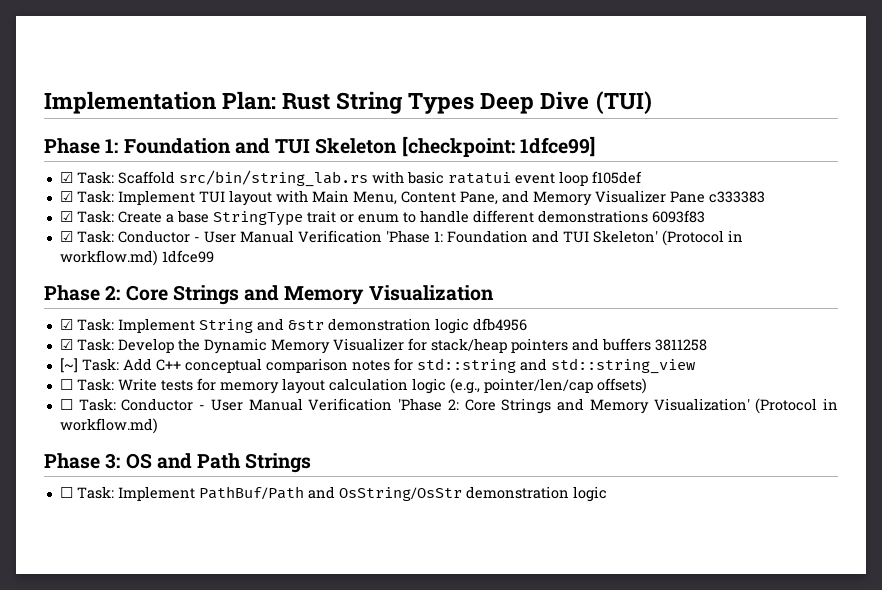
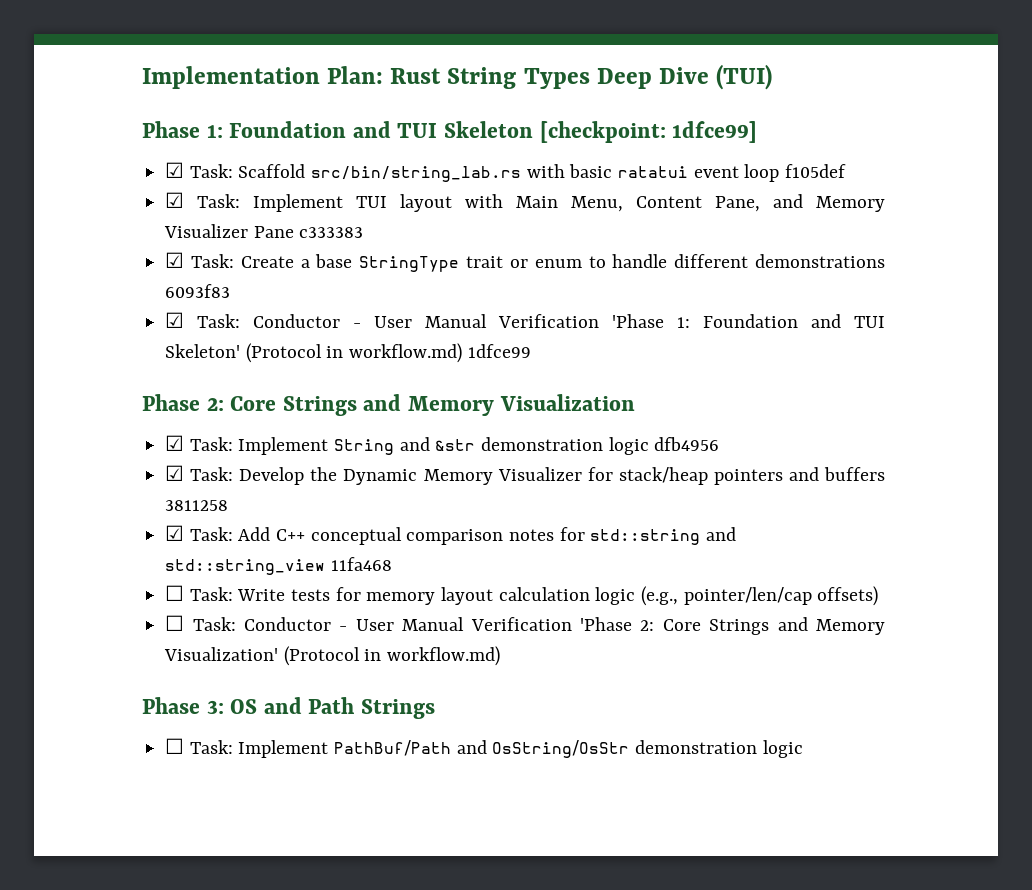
- [~] Task: Add C++ conceptual comparison notes for std::string and std::string_view
+ ☑ Task: Add C++ conceptual comparison notes for std::string and std::string_view 11fa468

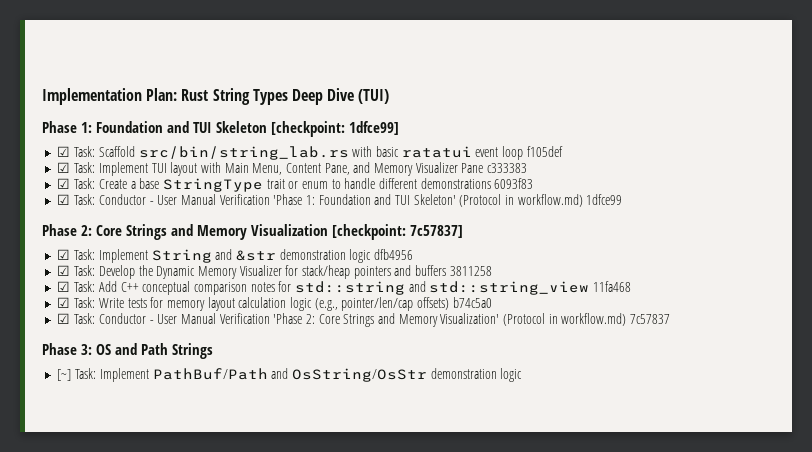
- Phase 2: Core Strings and Memory Visualization
+ Phase 2: Core Strings and Memory Visualization [checkpoint: 7c57837]
- ☐ Task: Write tests for memory layout calculation logic (e.g., pointer/len/cap offsets)
- ☐ Task: Conductor - User Manual Verification 'Phase 2: Core Strings and Memory Visualization' (Protocol in workflow.md)
+ ☑ Task: Write tests for memory layout calculation logic (e.g., pointer/len/cap offsets) b74c5a0
+ ☑ Task: Conductor - User Manual Verification 'Phase 2: Core Strings and Memory Visualization' (Protocol in workflow.md) 7c57837
- ☐ Task: Implement PathBuf/Path and OsString/OsStr demonstration logic
+ [~] Task: Implement PathBuf/Path and OsString/OsStr demonstration logic

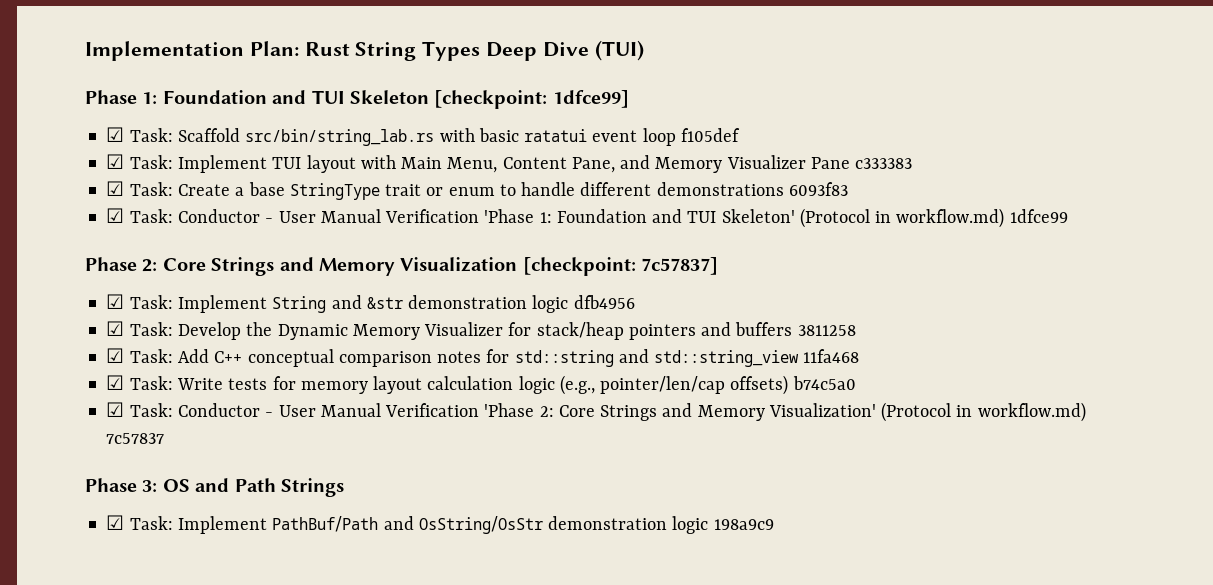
- [~] Task: Implement PathBuf/Path and OsString/OsStr demonstration logic
+ ☑ Task: Implement PathBuf/Path and OsString/OsStr demonstration logic 198a9c9

